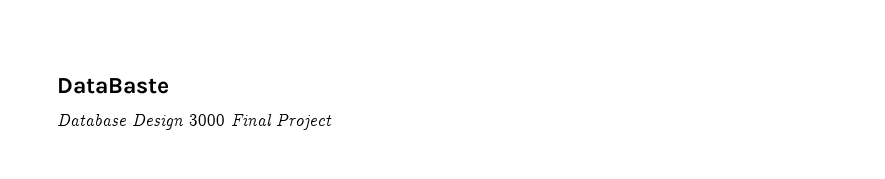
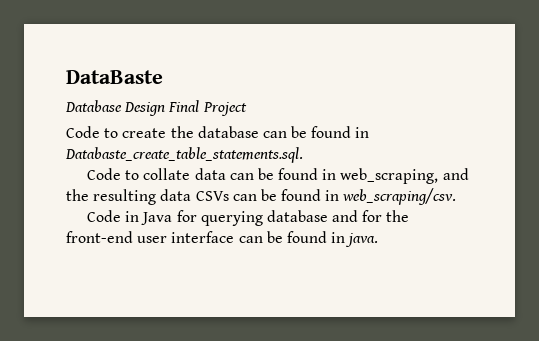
- Database Design 3000 Final Project
+ Database Design Final Project
+ Code to create the database can be found in Databaste_create_table_statements.sql.
+ Code to collate data can be found in web_scraping, and the resulting data CSVs can be found in web_scraping/csv.
+ Code in Java for querying database and for the front-end user interface can be found in java.

